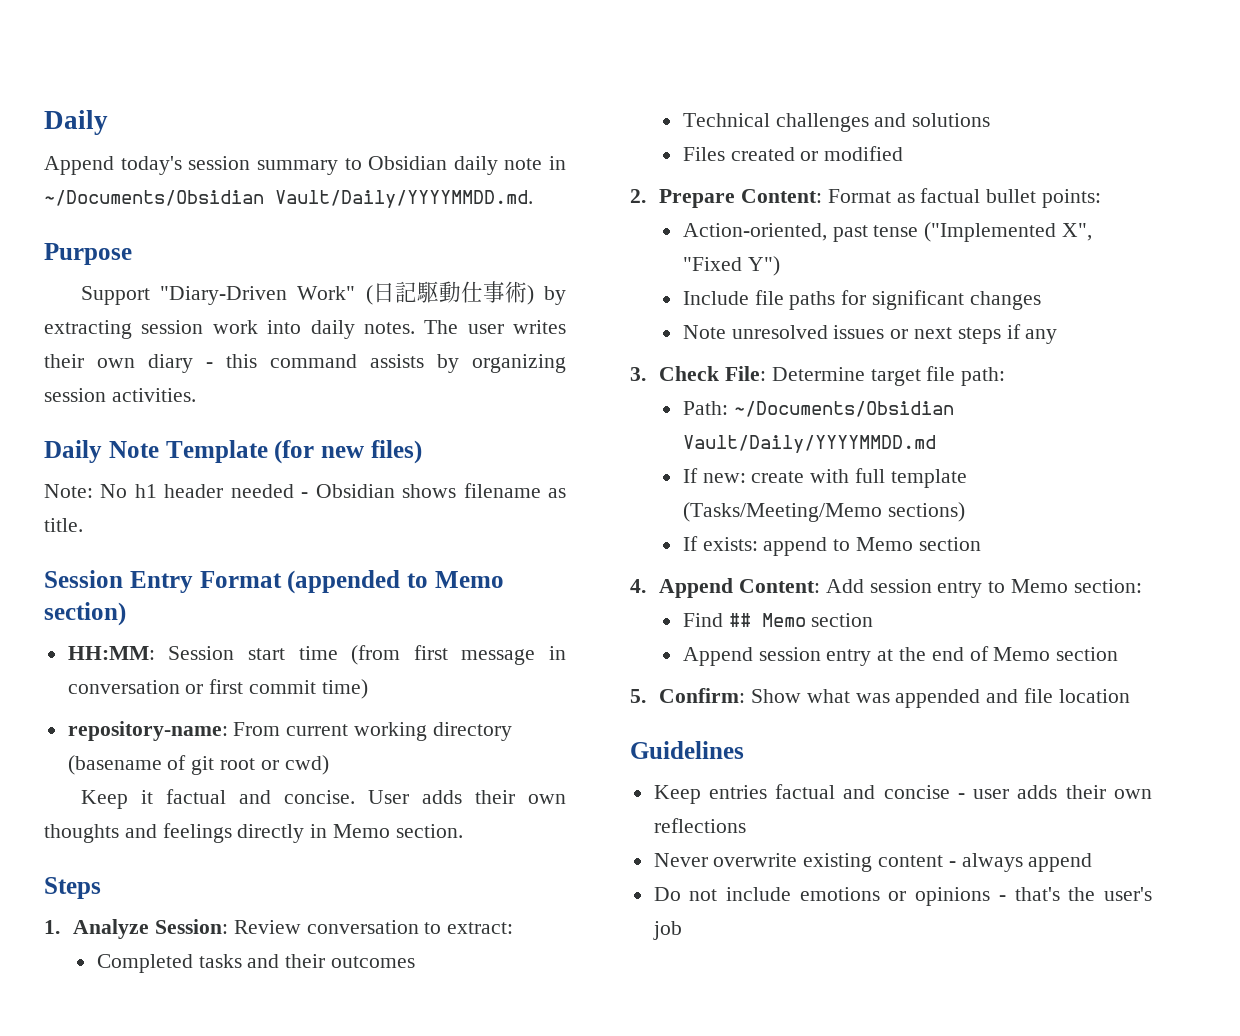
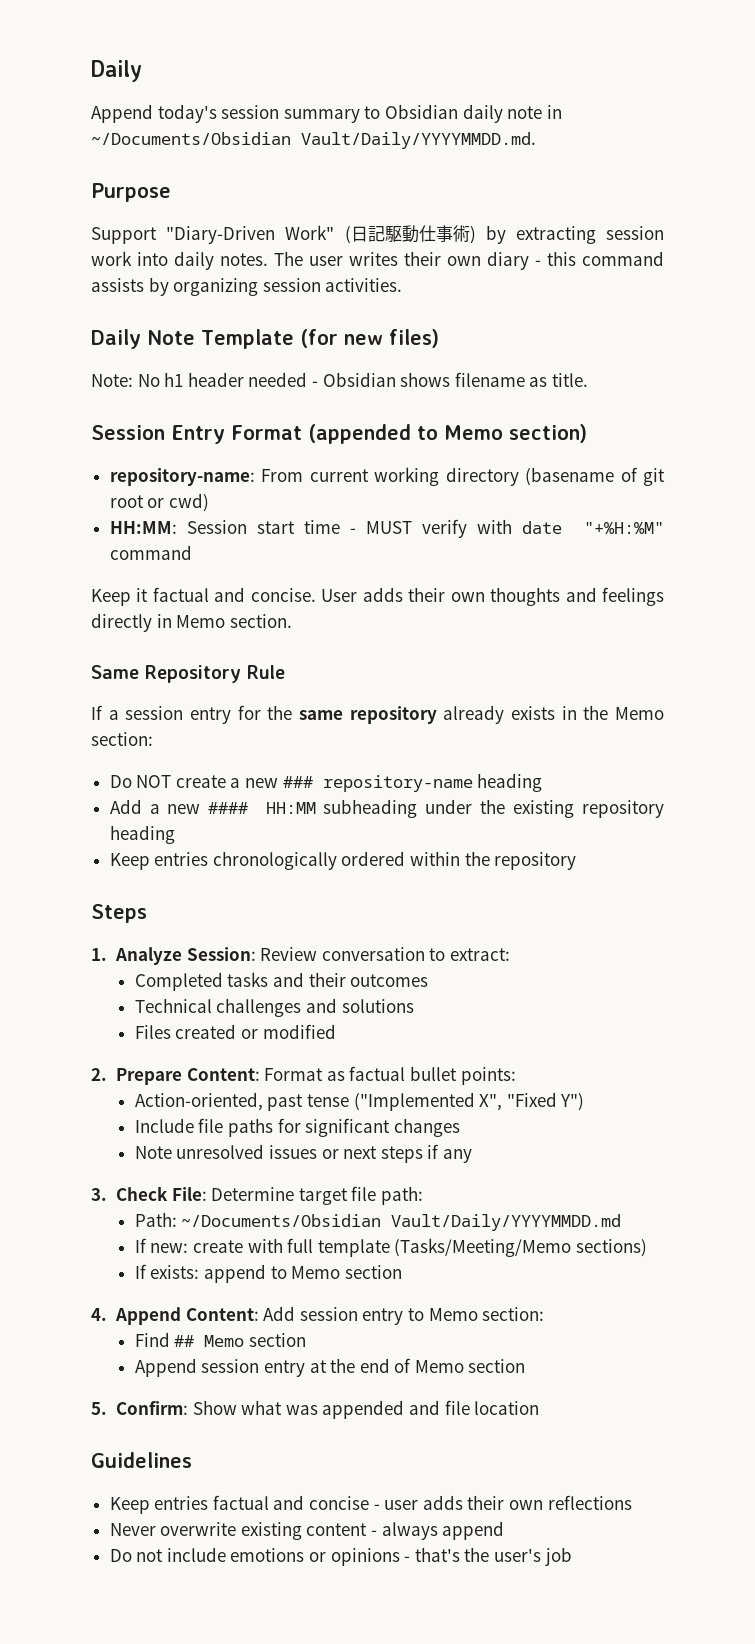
- HH:MM: Session start time (from first message in conversation or first commit time)
+ HH:MM: Session start time - MUST verify with date "+%H:%M" command
+ Same Repository Rule
+ If a session entry for the same repository already exists in the Memo section:
+ Do NOT create a new ### repository-name heading
+ Add a new #### HH:MM subheading under the existing repository heading
+ Keep entries chronologically ordered within the repository

